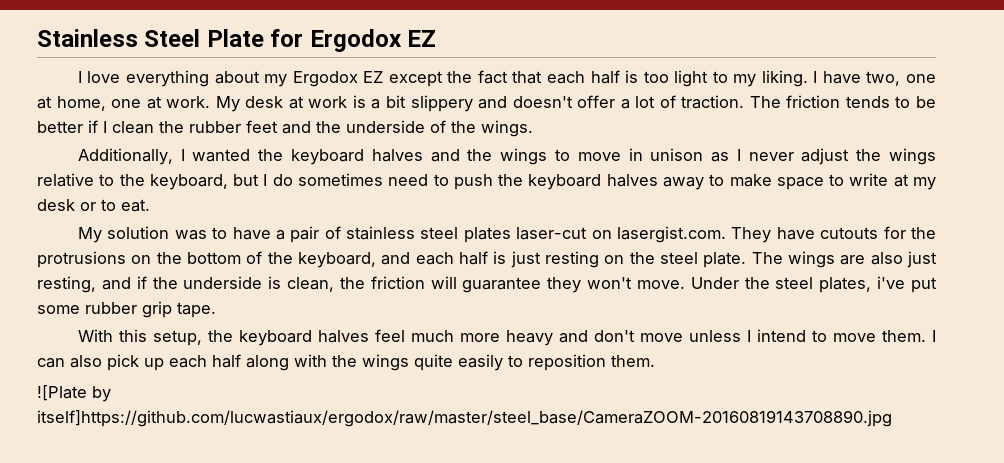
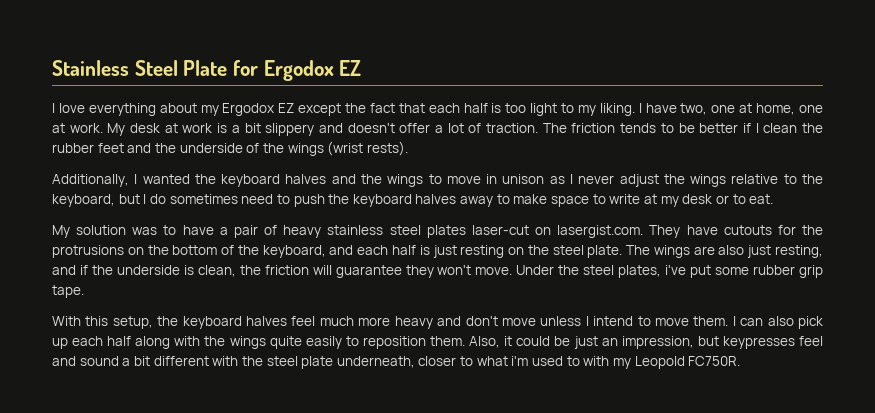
- The friction tends to be better if I clean the rubber feet and the underside of the wings.
+ The friction tends to be better if I clean the rubber feet and the underside of the wings (wrist rests).
- My solution was to have a pair of stainless steel plates laser-cut on lasergist.com. They have cutouts for the protrusions on the bottom of the keyboard, and each half is just resting on the steel plate.
+ My solution was to have a pair of heavy stainless steel plates laser-cut on lasergist.com. They have cutouts for the protrusions on the bottom of the keyboard, and each half is just resting on the steel plate.
- I can also pick up each half along with the wings quite easily to reposition them.
- ![Plate by itself]https://github.com/lucwastiaux/ergodox/raw/master/steel_base/CameraZOOM-20160819143708890.jpg
+ I can also pick up each half along with the wings quite easily to reposition them. Also, it could be just an impression, but keypresses feel and sound a bit different with the steel plate underneath, closer to what i'm used to with my Leopold FC750R.

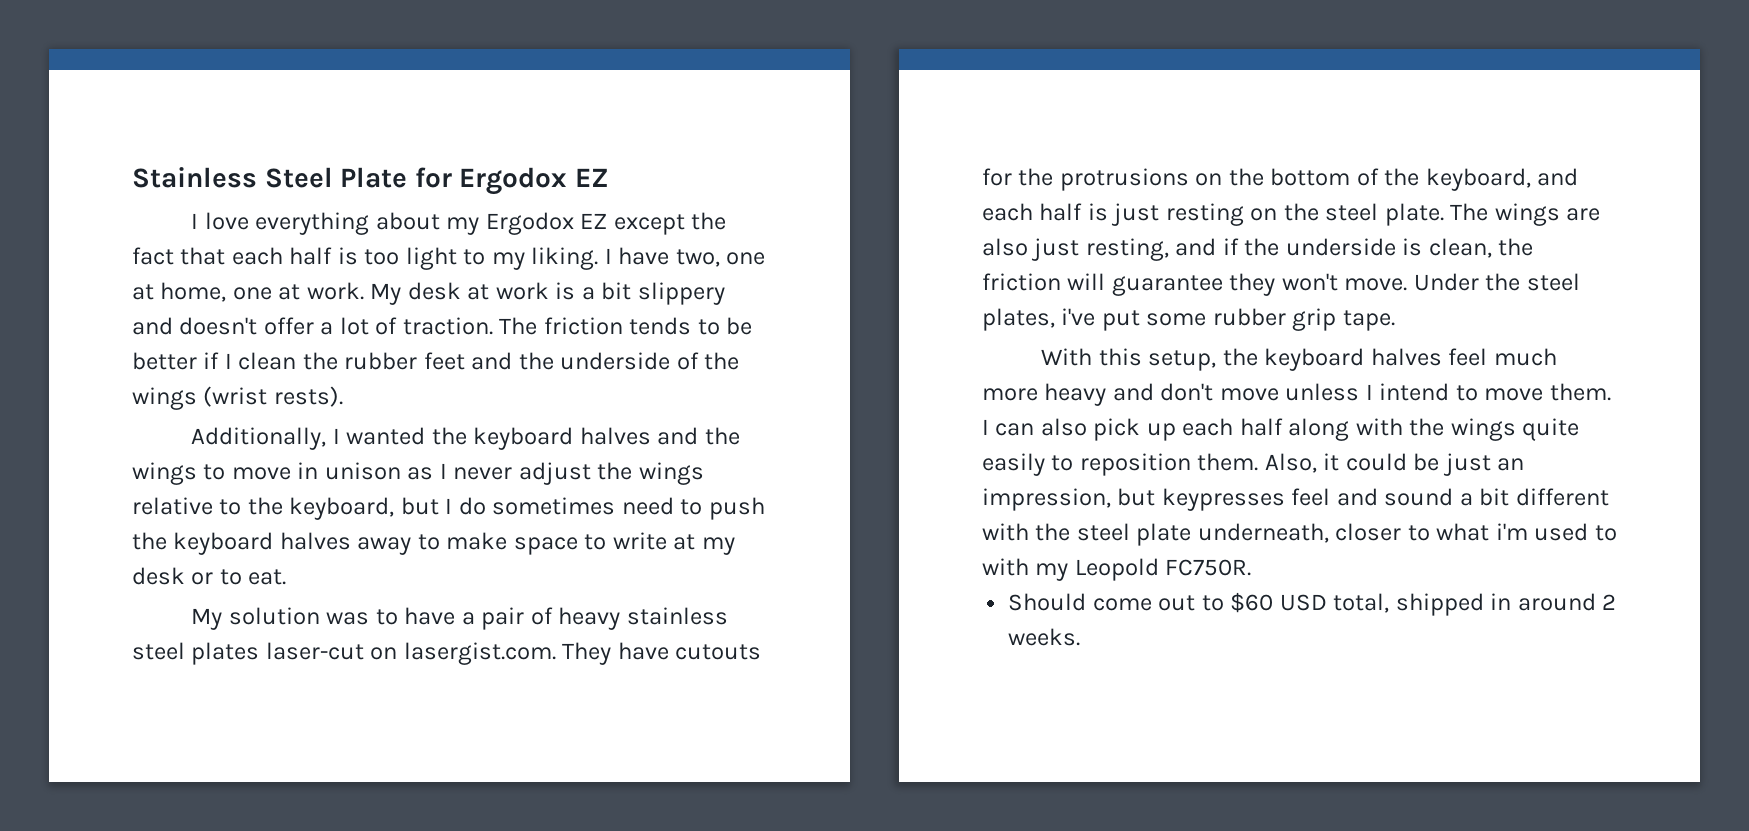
+ Should come out to $60 USD total, shipped in around 2 weeks.

